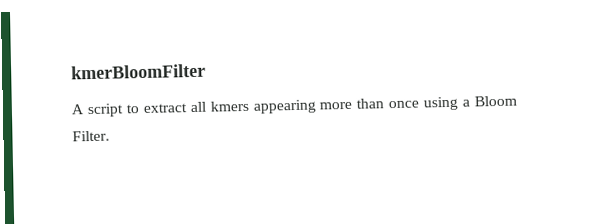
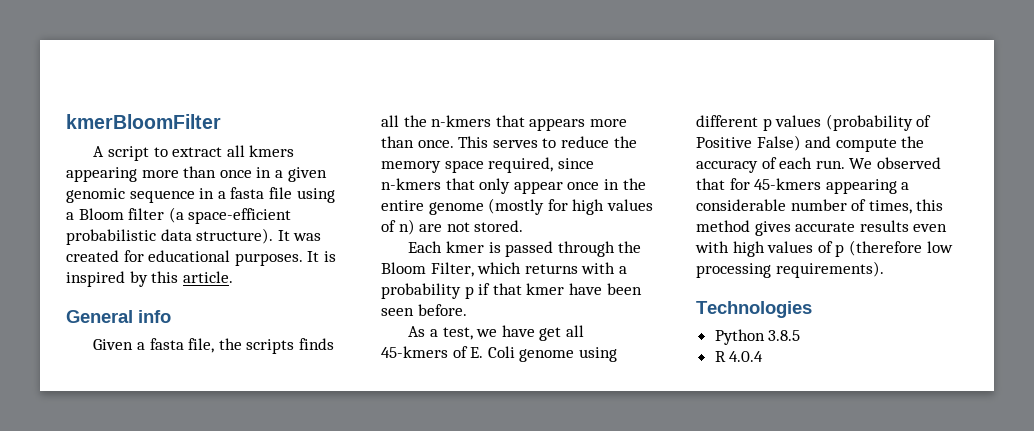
- A script to extract all kmers appearing more than once using a Bloom Filter.
+ A script to extract all kmers appearing more than once in a given genomic sequence in a fasta file using a Bloom filter (a space-efficient probabilistic data structure). It was created for educational purposes. It is inspired by this article.
+ General info
+ Given a fasta file, the scripts finds all the n-kmers that appears more than once. This serves to reduce the memory space required, since n-kmers that only appear once in the entire genome (mostly for high values of n) are not stored.
+ Each kmer is passed through the Bloom Filter, which returns with a probability p if that kmer have been seen before.
+ As a test, we have get all 45-kmers of E. Coli genome using different p values (probability of Positive False) and compute the accuracy of each run. We observed that for 45-kmers appearing a considerable number of times, this method gives accurate results even with high values of p (therefore low processing requirements).
+ Technologies
+ Python 3.8.5
+ R 4.0.4

